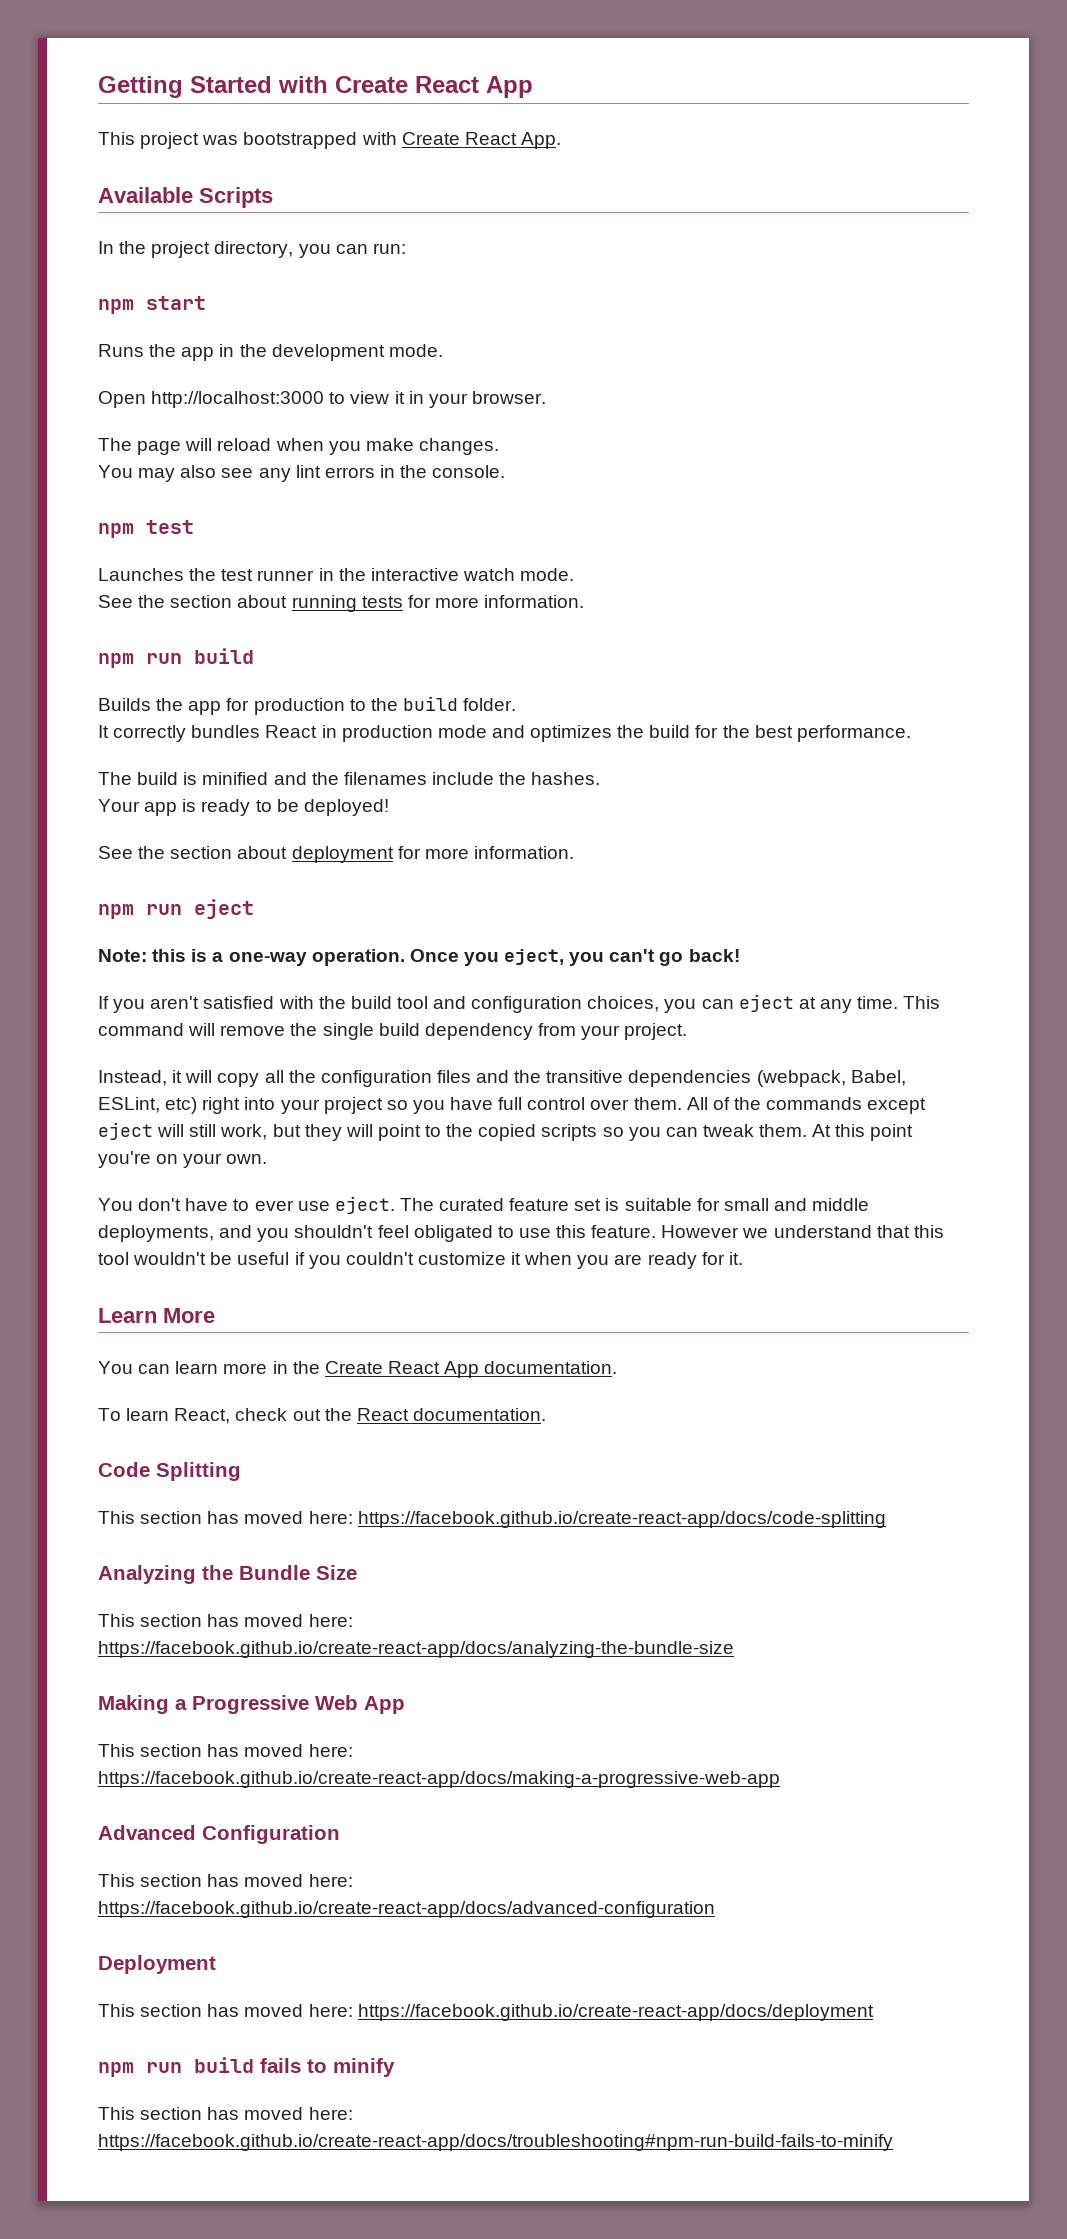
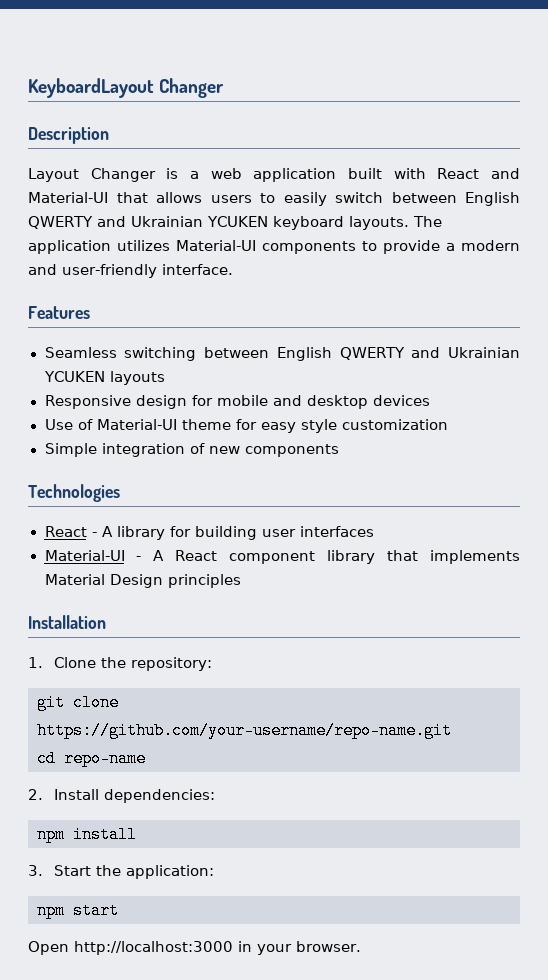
- Getting Started with Create React App
- This project was bootstrapped with Create React App.
- Available Scripts
- In the project directory, you can run:
+ KeyboardLayout Changer
+ Description
+ Layout Changer is a web application built with React and Material-UI that allows users to easily switch between English QWERTY and Ukrainian YCUKEN keyboard layouts. The application utilizes Material-UI components to provide a modern and user-friendly interface.
+ Features
+ Seamless switching between English QWERTY and Ukrainian YCUKEN layouts
+ Responsive design for mobile and desktop devices
+ Use of Material-UI theme for easy style customization
+ Simple integration of new components
+ Technologies
+ React - A library for building user interfaces
+ Material-UI - A React component library that implements Material Design principles
+ Installation
+ 1. Clone the repository:
+ git clone https://github.com/your-username/repo-name.git
+ cd repo-name
+ 2. Install dependencies:
+ npm install
+ 3. Start the application:
  npm start
- Runs the app in the development mode.
- Open http://localhost:3000 to view it in your browser.
+ Open http://localhost:3000 in your browser.
- The page will reload when you make changes.
- You may also see any lint errors in the console.
- npm test
- Launches the test runner in the interactive watch mode.
- See the section about running tests for more information.
- npm run build
- Builds the app for production to the build folder.
- It correctly bundles React in production mode and optimizes the build for the best performance.
- The build is minified and the filenames include the hashes.
- Your app is ready to be deployed!
- See the section about deployment for more information.
- npm run eject
- Note: this is a one-way operation. Once you eject, you can't go back!
- If you aren't satisfied with the build tool and configuration choices, you can eject at any time. This command will remove the single build dependency from your project.
- Instead, it will copy all the configuration files and the transitive dependencies (webpack, Babel, ESLint, etc) right into your project so you have full control over them. All of the commands except eject will still work, but they will point to the copied scripts so you can tweak them. At this point you're on your own.
- You don't have to ever use eject. The curated feature set is suitable for small and middle deployments, and you shouldn't feel obligated to use this feature. However we understand that this tool wouldn't be useful if you couldn't customize it when you are ready for it.
- Learn More
- You can learn more in the Create React App documentation.
- To learn React, check out the React documentation.
- Code Splitting
- This section has moved here: https://facebook.github.io/create-react-app/docs/code-splitting
- Analyzing the Bundle Size
- This section has moved here: https://facebook.github.io/create-react-app/docs/analyzing-the-bundle-size
- Making a Progressive Web App
- This section has moved here: https://facebook.github.io/create-react-app/docs/making-a-progressive-web-app
- Advanced Configuration
- This section has moved here: https://facebook.github.io/create-react-app/docs/advanced-configuration
- Deployment
- This section has moved here: https://facebook.github.io/create-react-app/docs/deployment
- npm run build fails to minify
- This section has moved here: https://facebook.github.io/create-react-app/docs/troubleshooting#npm-run-build-fails-to-minify

